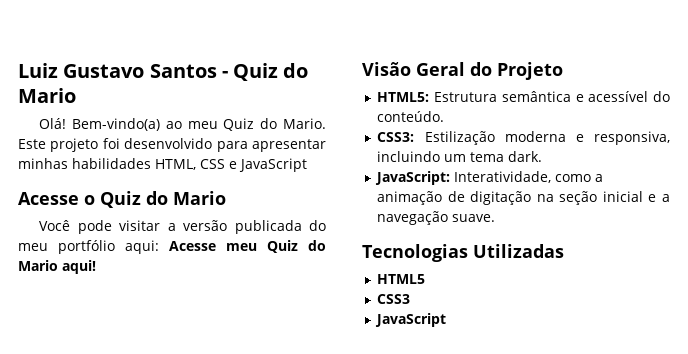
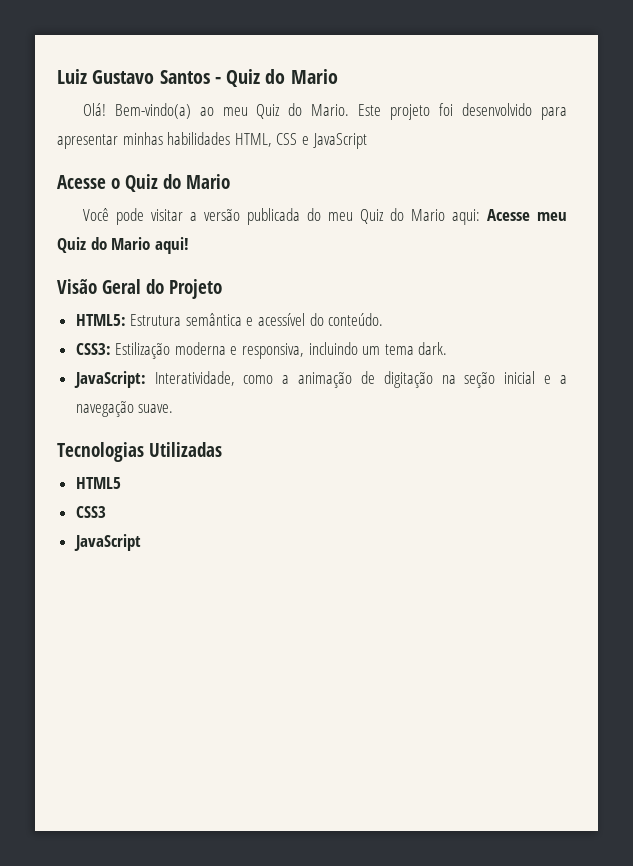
- Você pode visitar a versão publicada do meu portfólio aqui: Acesse meu Quiz do Mario aqui!
+ Você pode visitar a versão publicada do meu Quiz do Mario aqui: Acesse meu Quiz do Mario aqui!

